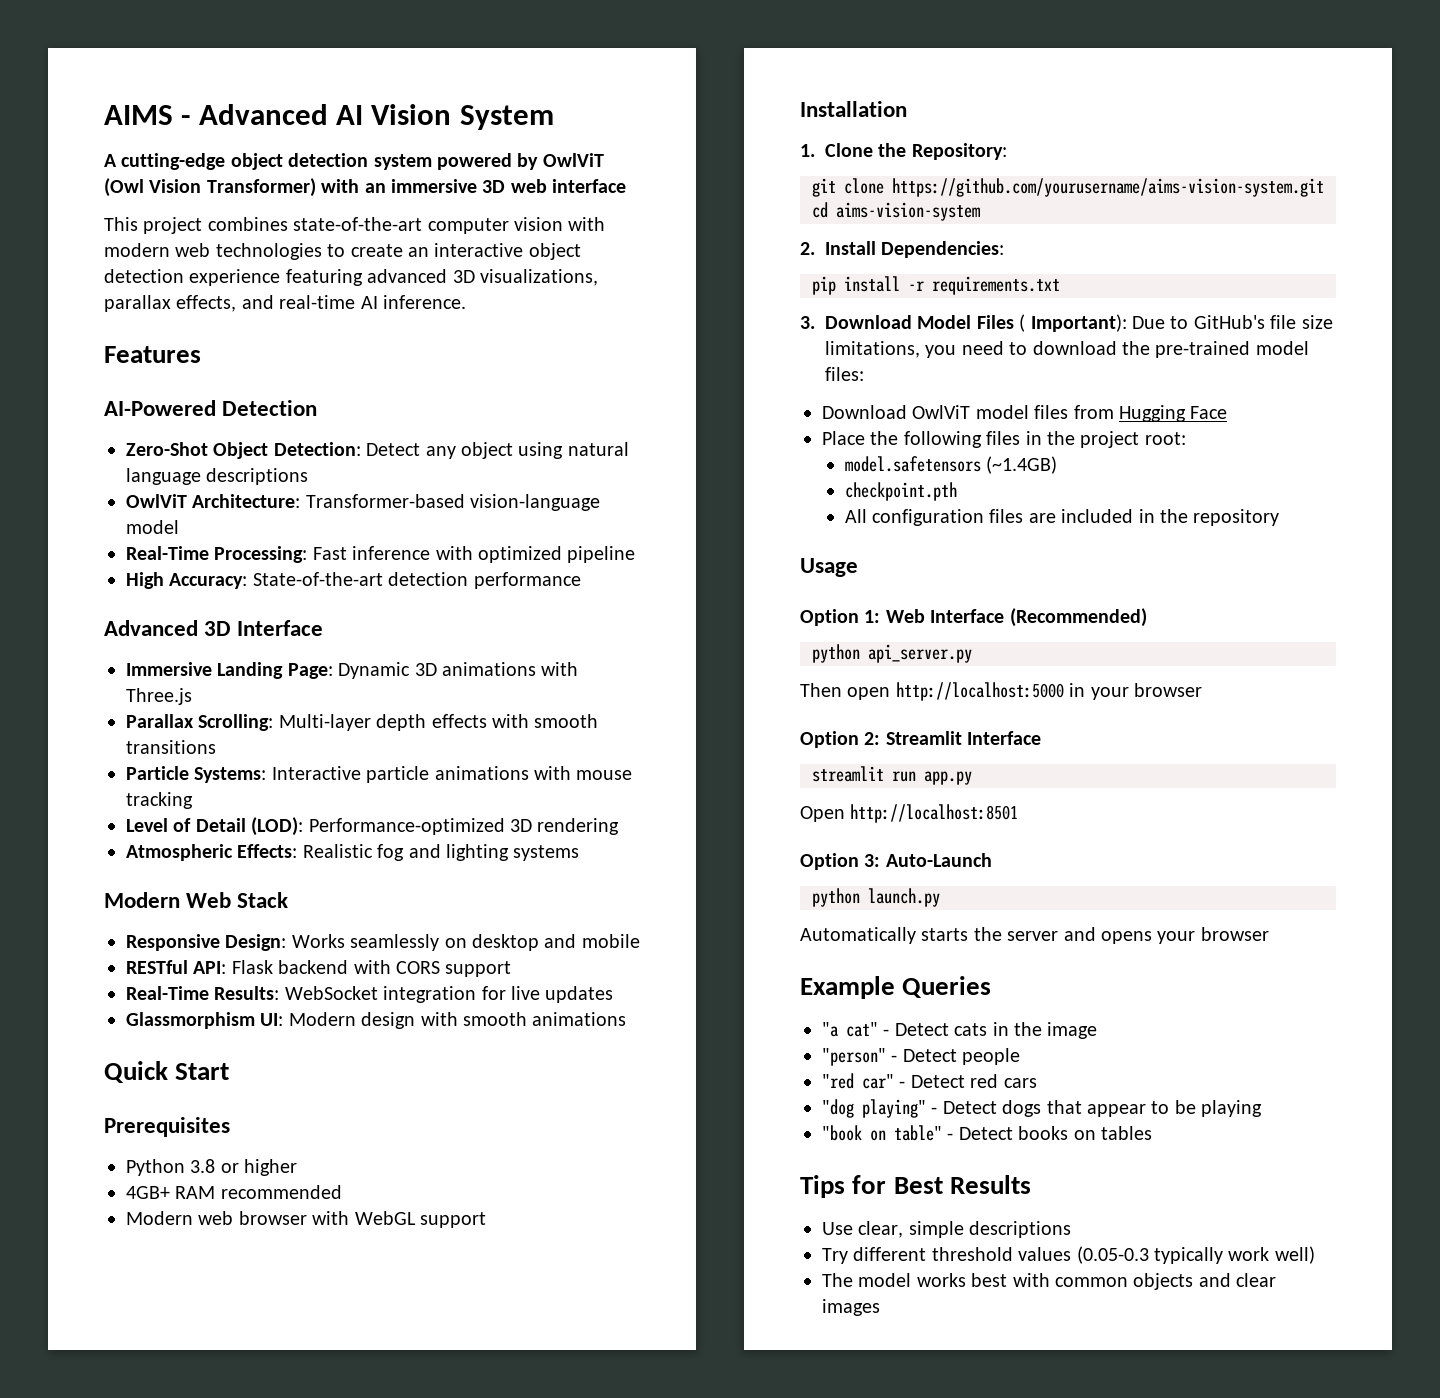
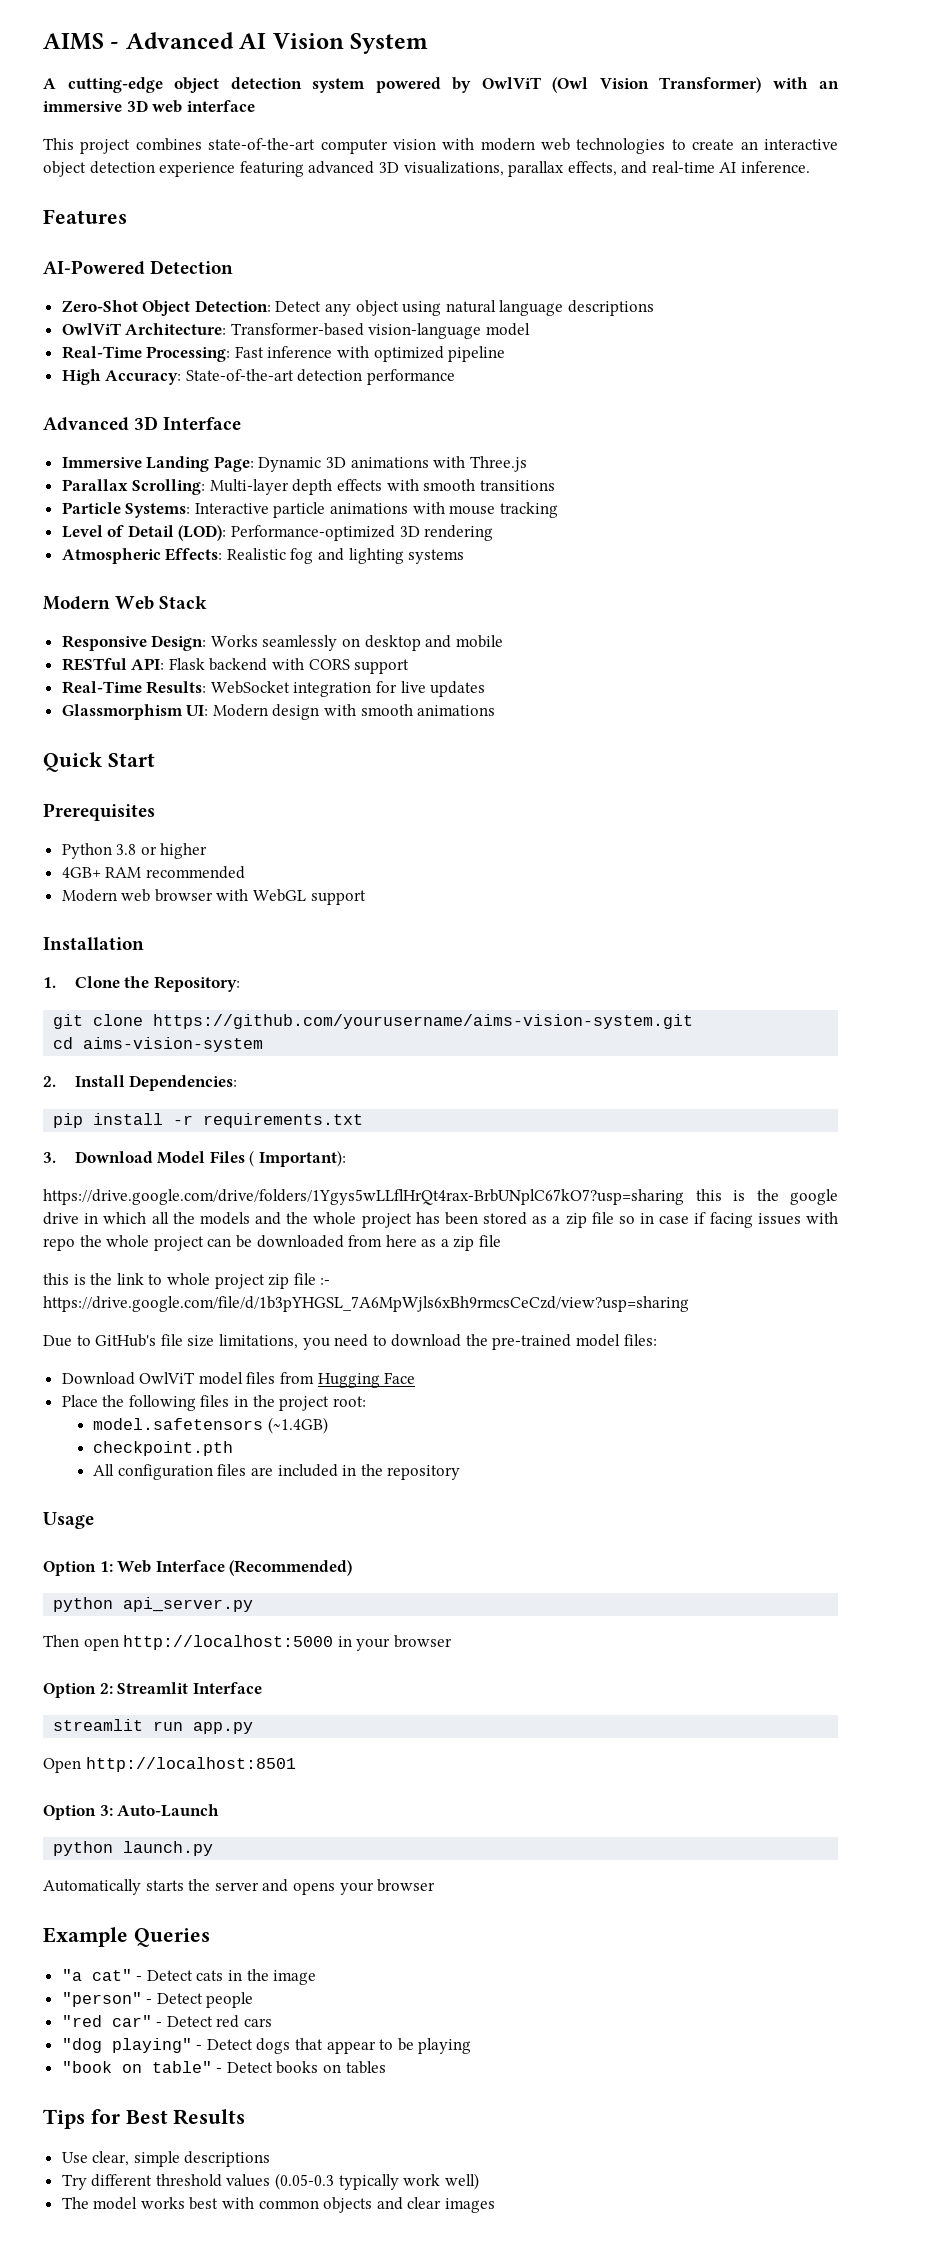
- 3. Download Model Files ( Important): Due to GitHub's file size limitations, you need to download the pre-trained model files:
+ 3. Download Model Files ( Important):
+ https://drive.google.com/drive/folders/1Ygys5wLLflHrQt4rax-BrbUNplC67kO7?usp=sharing this is the google drive in which all the models and the whole project has been stored as a zip file so in case if facing issues with repo the whole project can be downloaded from here as a zip file
+ this is the link to whole project zip file :- https://drive.google.com/file/d/1b3pYHGSL_7A6MpWjls6xBh9rmcsCeCzd/view?usp=sharing
+ Due to GitHub's file size limitations, you need to download the pre-trained model files:

